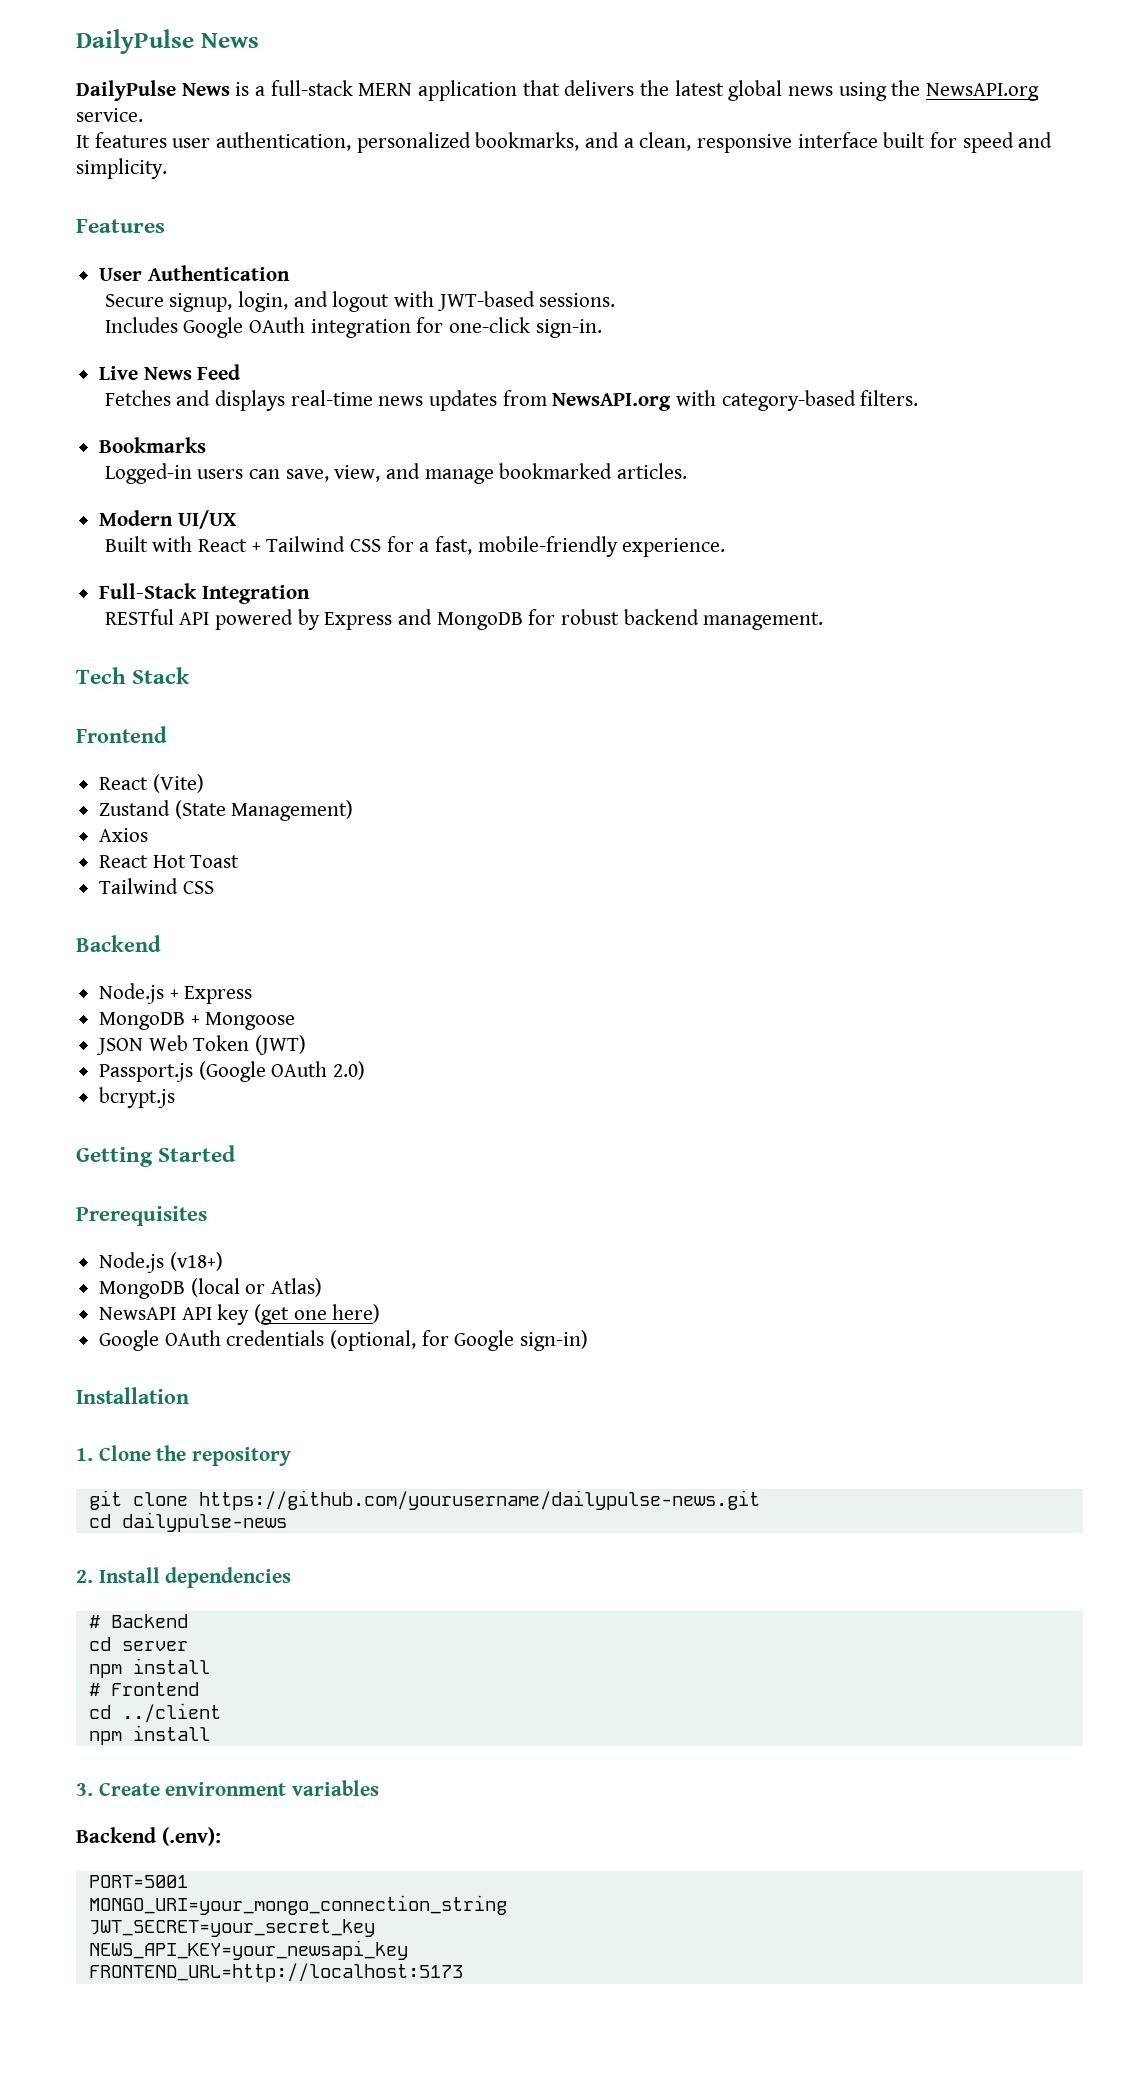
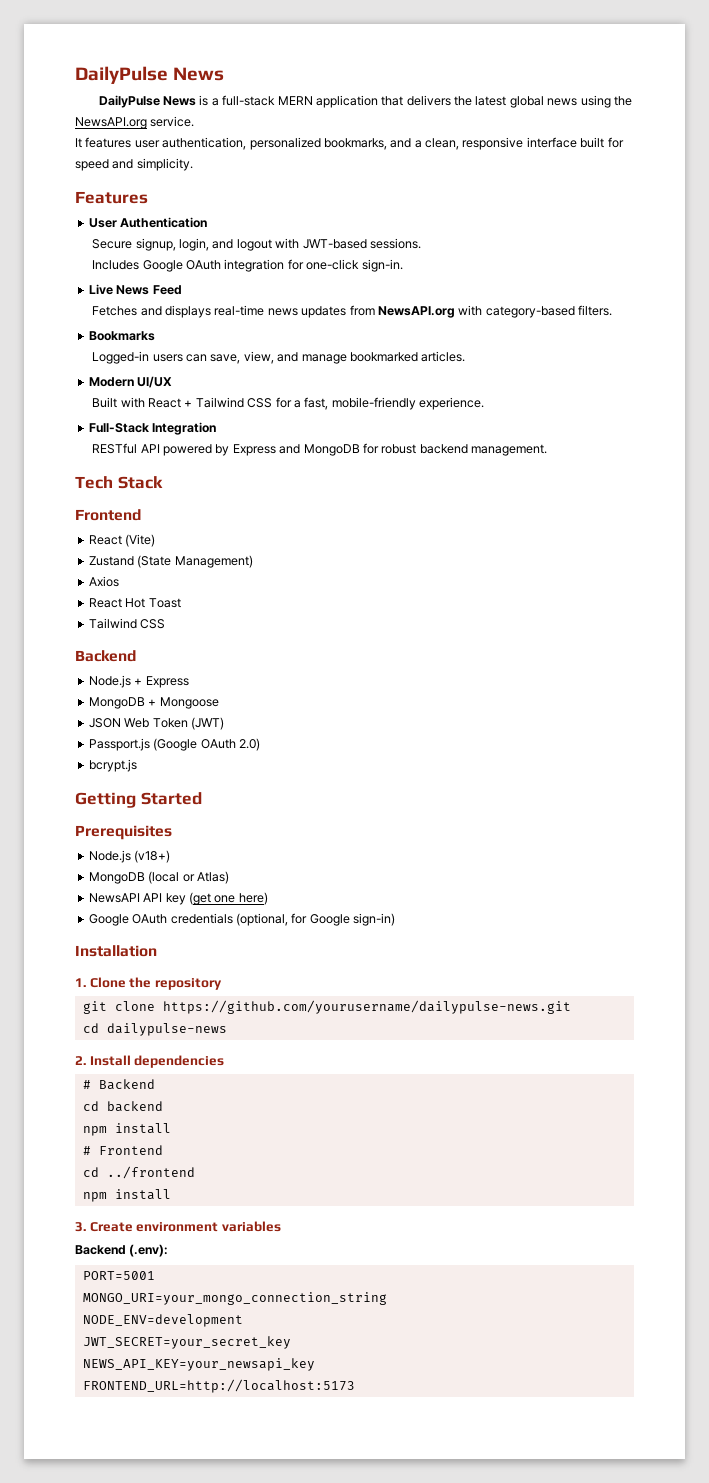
- cd server
+ cd backend
- cd ../client
+ cd ../frontend
+ NODE_ENV=development

